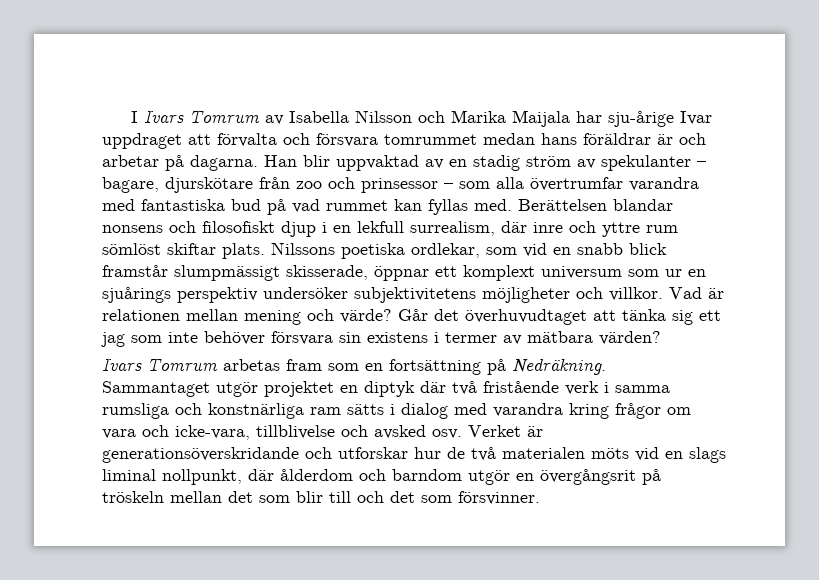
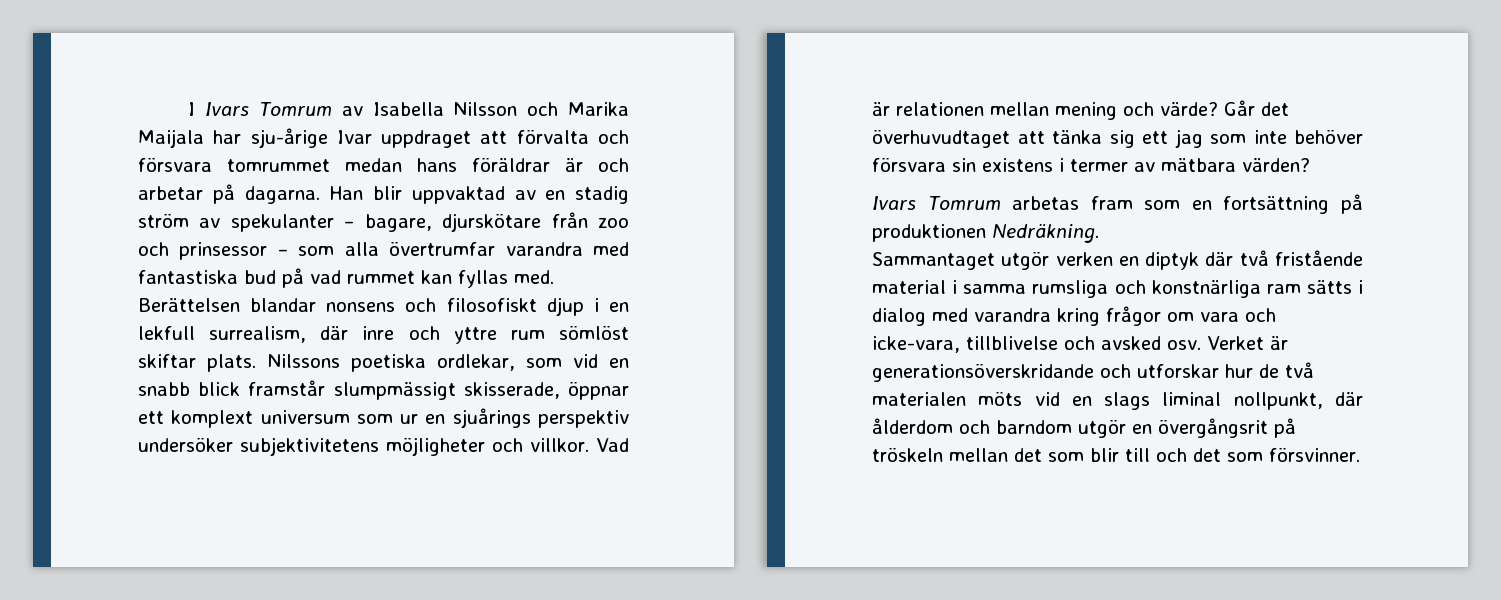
- Ivars Tomrum arbetas fram som en fortsättning på Nedräkning.
+ Ivars Tomrum arbetas fram som en fortsättning på produktionen Nedräkning.
- Sammantaget utgör projektet en diptyk där två fristående verk i samma rumsliga och konstnärliga ram sätts i dialog med varandra kring frågor om vara och icke-vara, tillblivelse och avsked osv.
+ Sammantaget utgör verken en diptyk där två fristående material i samma rumsliga och konstnärliga ram sätts i dialog med varandra kring frågor om vara och icke-vara, tillblivelse och avsked osv.

